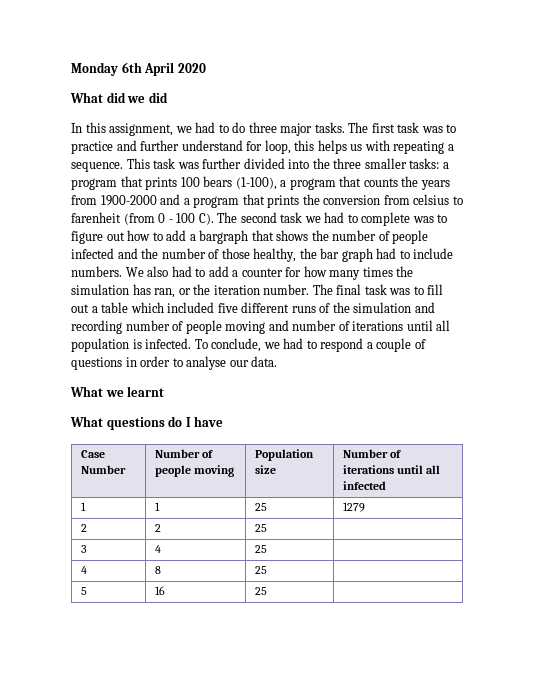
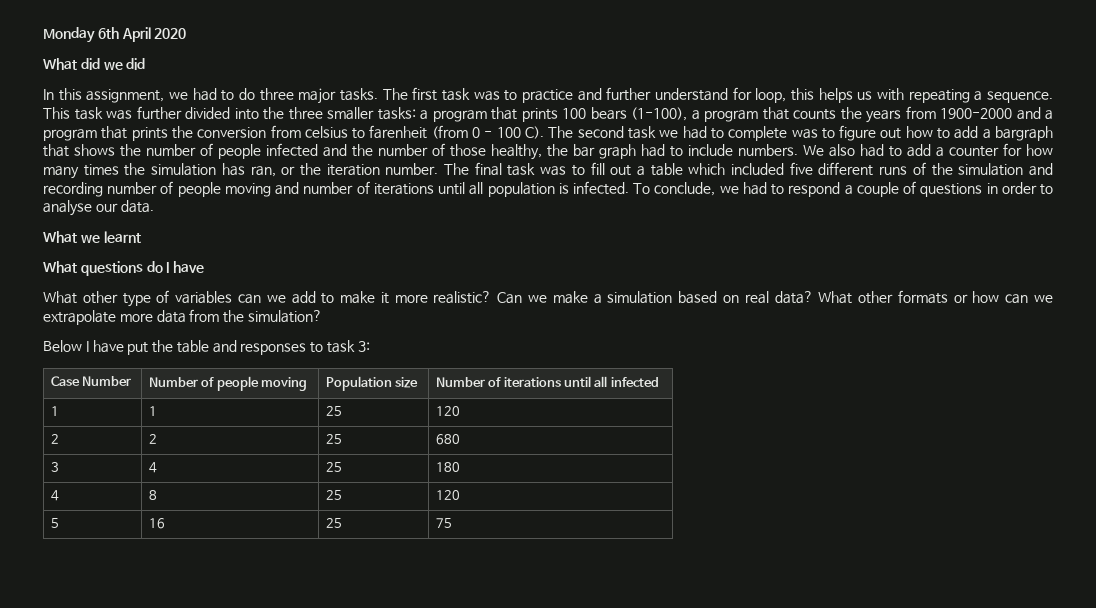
+ What other type of variables can we add to make it more realistic? Can we make a simulation based on real data? What other formats or how can we extrapolate more data from the simulation?
+ Below I have put the table and responses to task 3:
- 1 | 1 | 25 | 1279
+ 1 | 1 | 25 | 120
- 2 | 2 | 25 |
+ 2 | 2 | 25 | 680
- 3 | 4 | 25 |
+ 3 | 4 | 25 | 180
- 4 | 8 | 25 |
+ 4 | 8 | 25 | 120
- 5 | 16 | 25 |
+ 5 | 16 | 25 | 75

